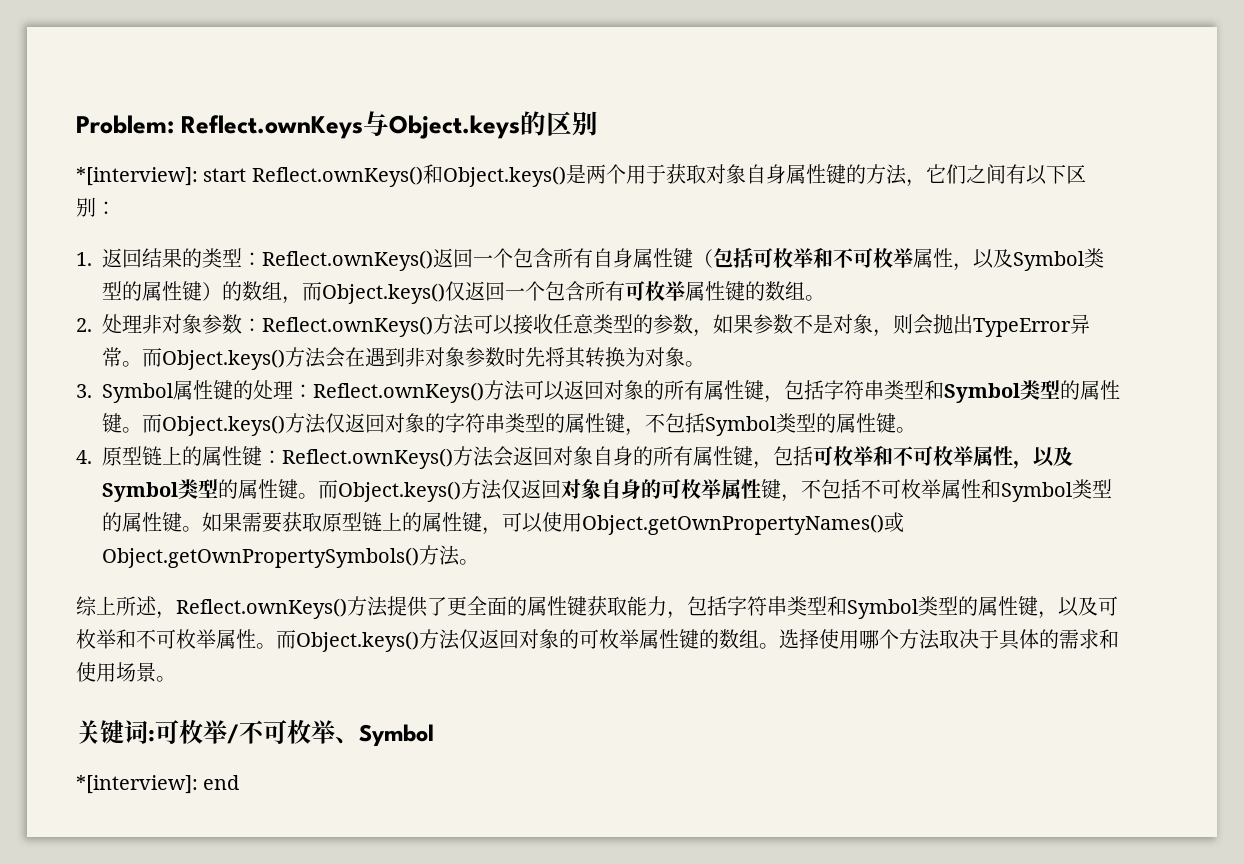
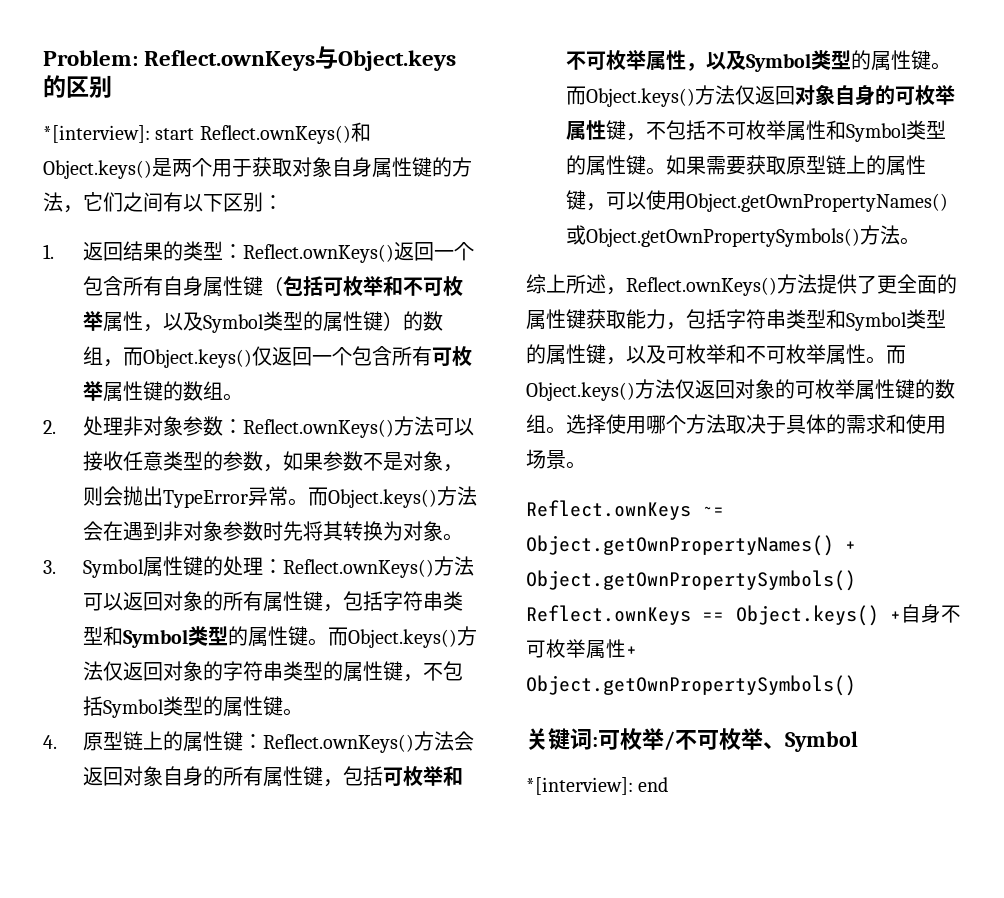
+ Reflect.ownKeys ~= Object.getOwnPropertyNames() + Object.getOwnPropertySymbols() Reflect.ownKeys == Object.keys() +自身不可枚举属性+ Object.getOwnPropertySymbols()

